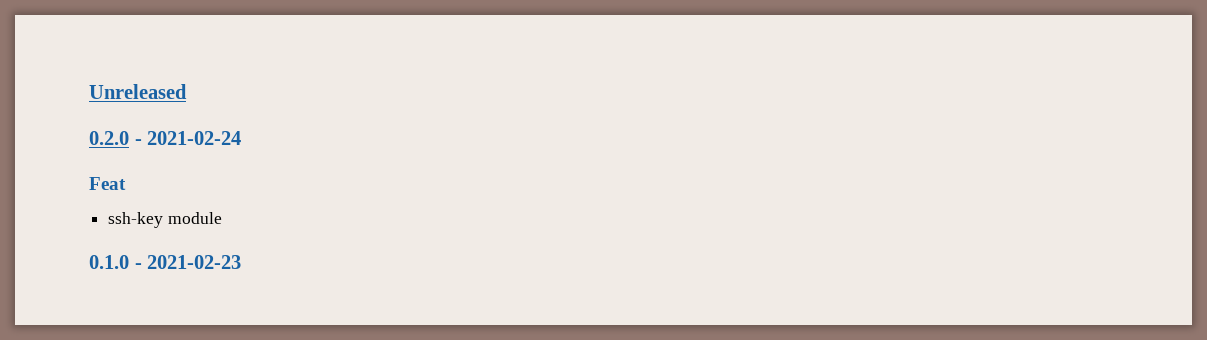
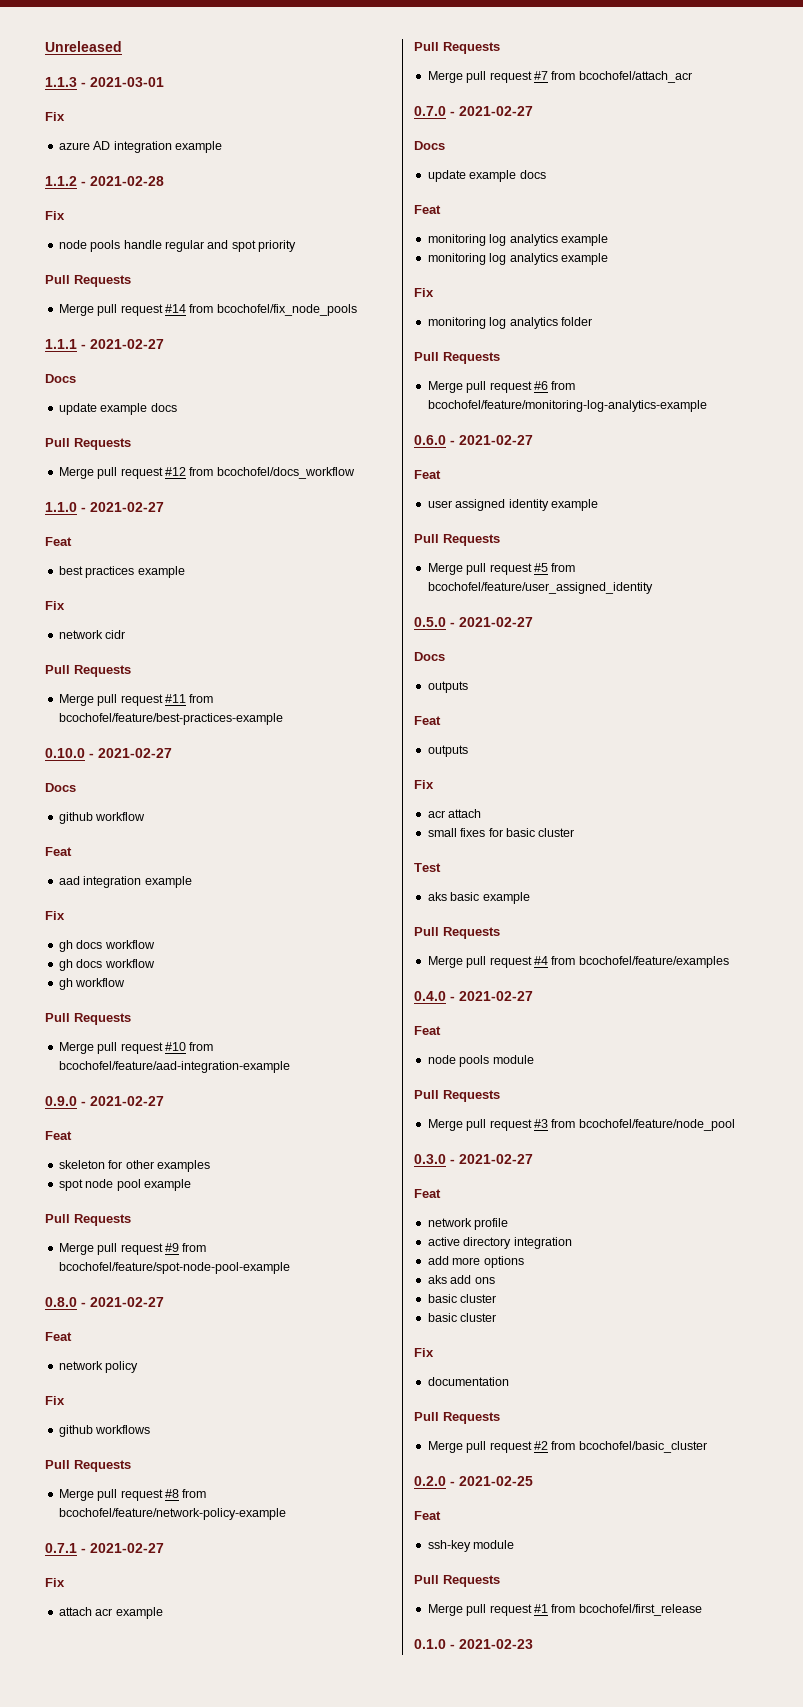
+ 1.1.3 - 2021-03-01
+ Fix
+ azure AD integration example
+ 1.1.2 - 2021-02-28
+ Fix
+ node pools handle regular and spot priority
+ Pull Requests
+ Merge pull request #14 from bcochofel/fix_node_pools
+ 1.1.1 - 2021-02-27
+ Docs
+ update example docs
+ Pull Requests
+ Merge pull request #12 from bcochofel/docs_workflow
+ 1.1.0 - 2021-02-27
+ Feat
+ best practices example
+ Fix
+ network cidr
+ Pull Requests
+ Merge pull request #11 from bcochofel/feature/best-practices-example
+ 0.10.0 - 2021-02-27
+ Docs
+ github workflow
+ Feat
+ aad integration example
+ Fix
+ gh docs workflow
+ gh docs workflow
+ gh workflow
+ Pull Requests
+ Merge pull request #10 from bcochofel/feature/aad-integration-example
+ 0.9.0 - 2021-02-27
+ Feat
+ skeleton for other examples
+ spot node pool example
+ Pull Requests
+ Merge pull request #9 from bcochofel/feature/spot-node-pool-example
+ 0.8.0 - 2021-02-27
+ Feat
+ network policy
+ Fix
+ github workflows
+ Pull Requests
+ Merge pull request #8 from bcochofel/feature/network-policy-example
+ 0.7.1 - 2021-02-27
+ Fix
+ attach acr example
+ Pull Requests
+ Merge pull request #7 from bcochofel/attach_acr
+ 0.7.0 - 2021-02-27
+ Docs
+ update example docs
+ Feat
+ monitoring log analytics example
+ monitoring log analytics example
+ Fix
+ monitoring log analytics folder
+ Pull Requests
+ Merge pull request #6 from bcochofel/feature/monitoring-log-analytics-example
+ 0.6.0 - 2021-02-27
+ Feat
+ user assigned identity example
+ Pull Requests
+ Merge pull request #5 from bcochofel/feature/user_assigned_identity
+ 0.5.0 - 2021-02-27
+ Docs
+ outputs
+ Feat
+ outputs
+ Fix
+ acr attach
+ small fixes for basic cluster
+ Test
+ aks basic example
+ Pull Requests
+ Merge pull request #4 from bcochofel/feature/examples
+ 0.4.0 - 2021-02-27
+ Feat
+ node pools module
+ Pull Requests
+ Merge pull request #3 from bcochofel/feature/node_pool
+ 0.3.0 - 2021-02-27
+ Feat
+ network profile
+ active directory integration
+ add more options
+ aks add ons
+ basic cluster
+ basic cluster
+ Fix
+ documentation
+ Pull Requests
+ Merge pull request #2 from bcochofel/basic_cluster
- 0.2.0 - 2021-02-24
+ 0.2.0 - 2021-02-25
  ssh-key module
+ Pull Requests
+ Merge pull request #1 from bcochofel/first_release

